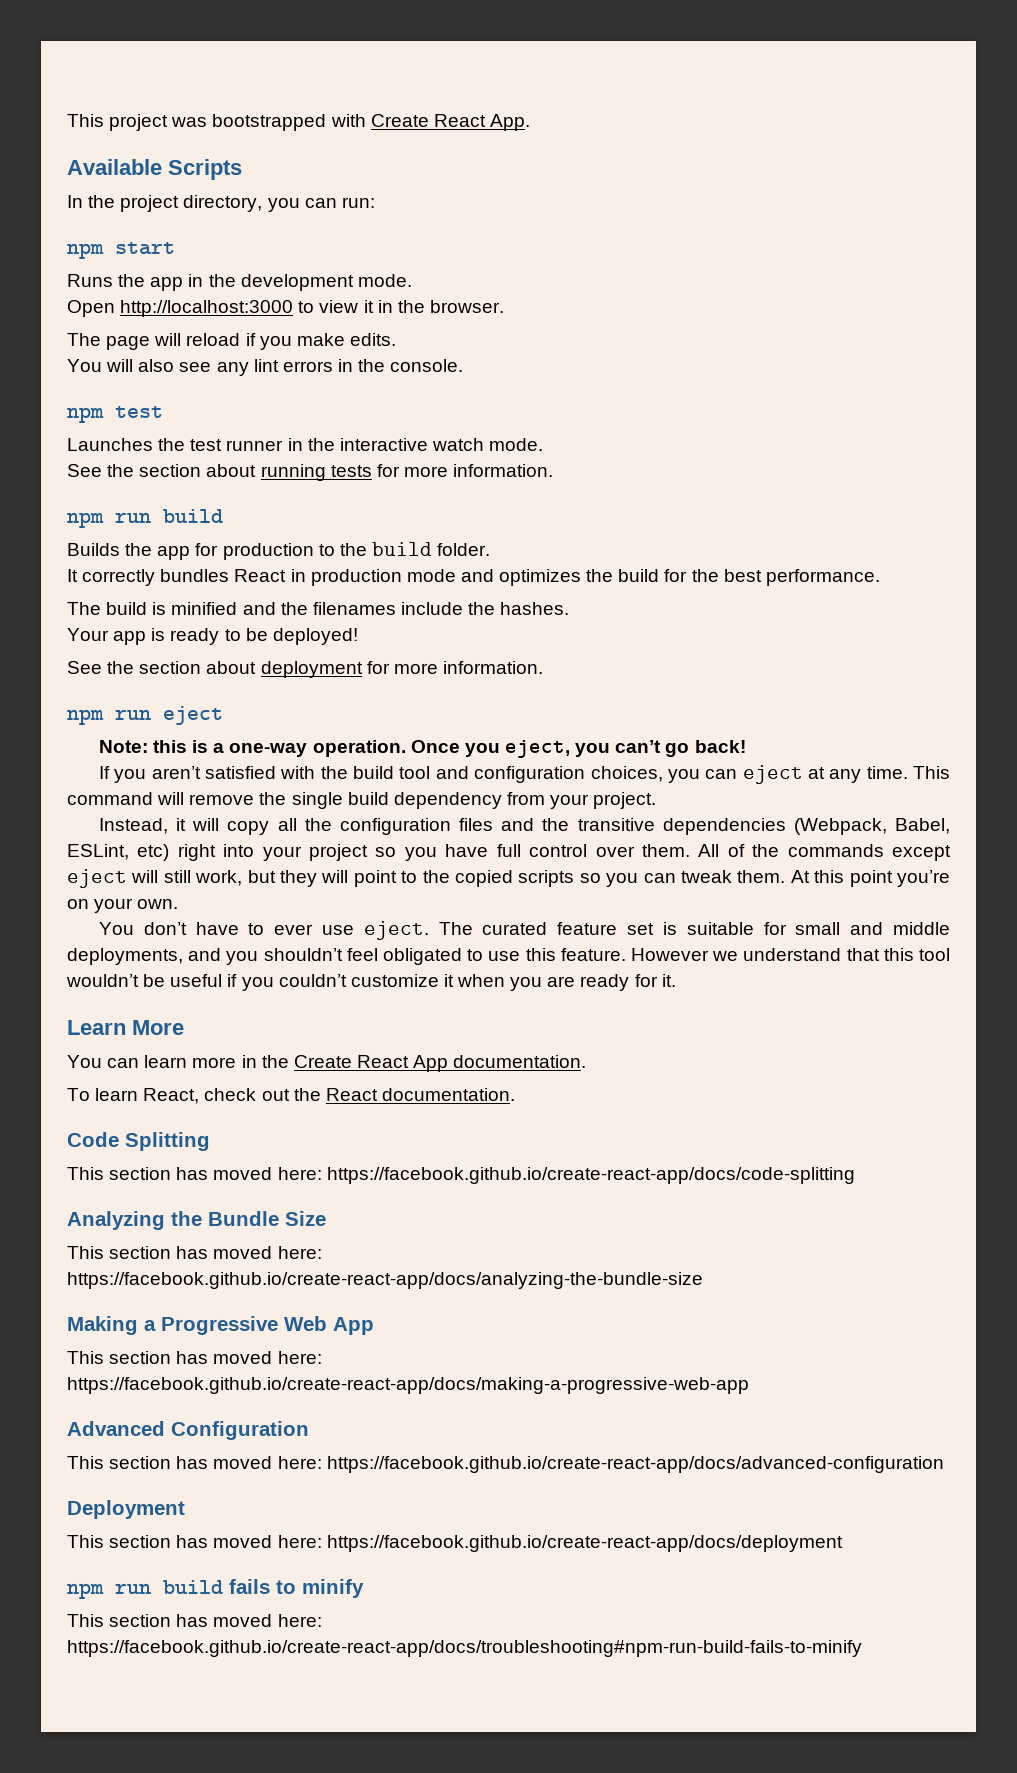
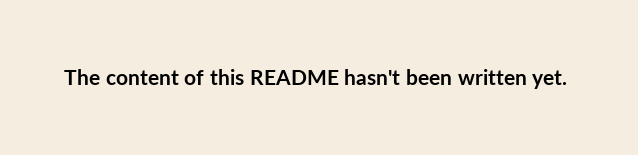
- This project was bootstrapped with Create React App.
- Available Scripts
- In the project directory, you can run:
- npm start
- Runs the app in the development mode.
- Open http://localhost:3000 to view it in the browser.
- The page will reload if you make edits.
- You will also see any lint errors in the console.
- npm test
- Launches the test runner in the interactive watch mode.
- See the section about running tests for more information.
- npm run build
- Builds the app for production to the build folder.
- It correctly bundles React in production mode and optimizes the build for the best performance.
- The build is minified and the filenames include the hashes.
- Your app is ready to be deployed!
- See the section about deployment for more information.
- npm run eject
- Note: this is a one-way operation. Once you eject, you can’t go back!
- If you aren’t satisfied with the build tool and configuration choices, you can eject at any time. This command will remove the single build dependency from your project.
- Instead, it will copy all the configuration files and the transitive dependencies (Webpack, Babel, ESLint, etc) right into your project so you have full control over them. All of the commands except eject will still work, but they will point to the copied scripts so you can tweak them. At this point you’re on your own.
- You don’t have to ever use eject. The curated feature set is suitable for small and middle deployments, and you shouldn’t feel obligated to use this feature. However we understand that this tool wouldn’t be useful if you couldn’t customize it when you are ready for it.
- Learn More
- You can learn more in the Create React App documentation.
- To learn React, check out the React documentation.
- Code Splitting
- This section has moved here: https://facebook.github.io/create-react-app/docs/code-splitting
- Analyzing the Bundle Size
- This section has moved here: https://facebook.github.io/create-react-app/docs/analyzing-the-bundle-size
- Making a Progressive Web App
- This section has moved here: https://facebook.github.io/create-react-app/docs/making-a-progressive-web-app
- Advanced Configuration
- This section has moved here: https://facebook.github.io/create-react-app/docs/advanced-configuration
- Deployment
- This section has moved here: https://facebook.github.io/create-react-app/docs/deployment
- npm run build fails to minify
- This section has moved here: https://facebook.github.io/create-react-app/docs/troubleshooting#npm-run-build-fails-to-minify
+ The content of this README hasn't been written yet.

